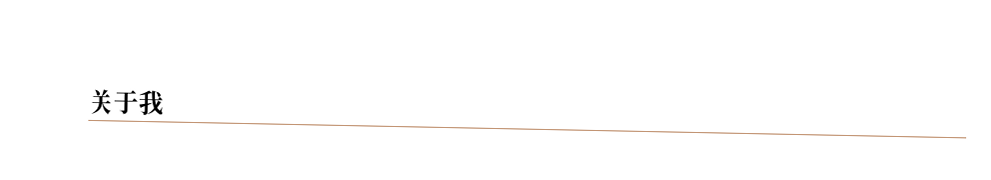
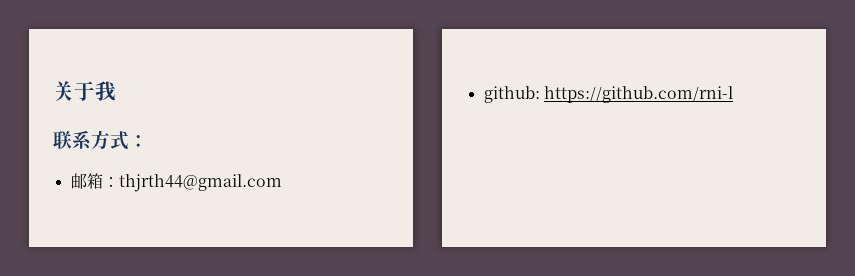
+ 联系方式：
+ 邮箱：thjrth44@gmail.com
+ github: https://github.com/rni-l

